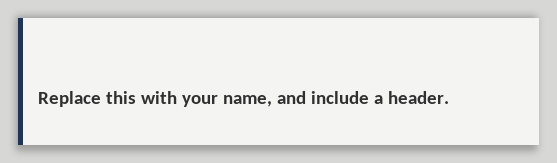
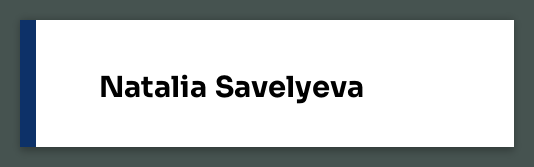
- Replace this with your name, and include a header.
+ Natalia Savelyeva

